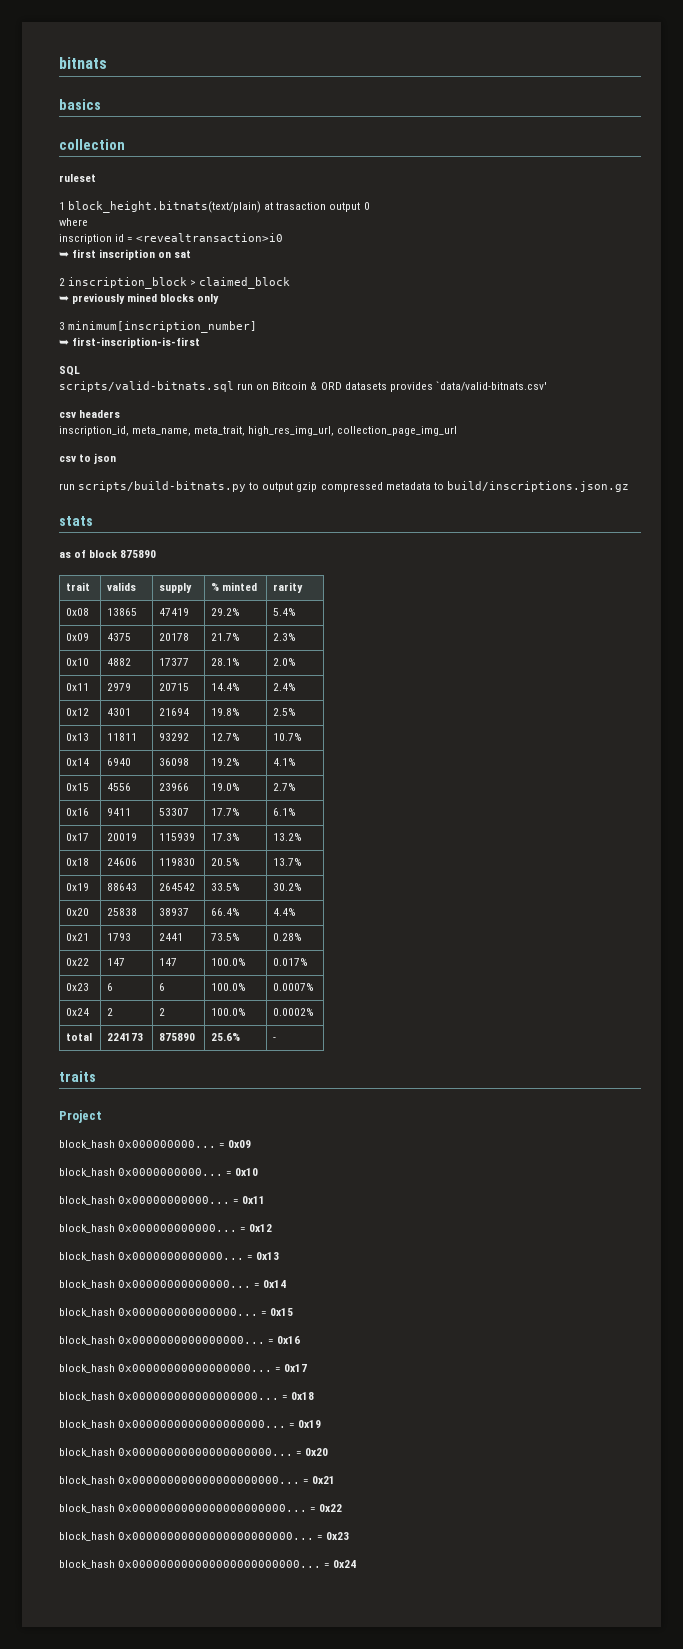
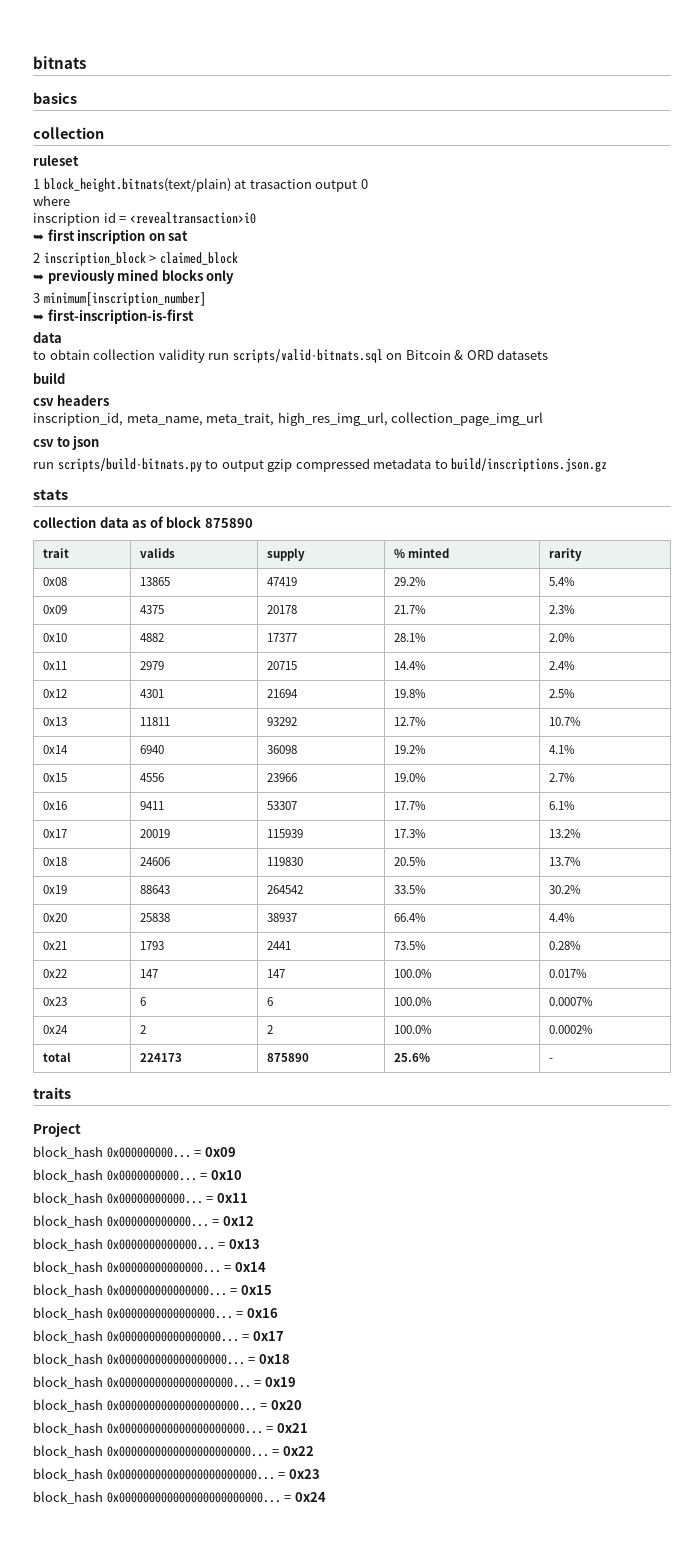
  ➥ first-inscription-is-first
- SQL
- scripts/valid-bitnats.sql run on Bitcoin & ORD datasets provides `data/valid-bitnats.csv'
+ data
+ to obtain collection validity run scripts/valid-bitnats.sql on Bitcoin & ORD datasets
+ build
- as of block 875890
+ collection data as of block 875890

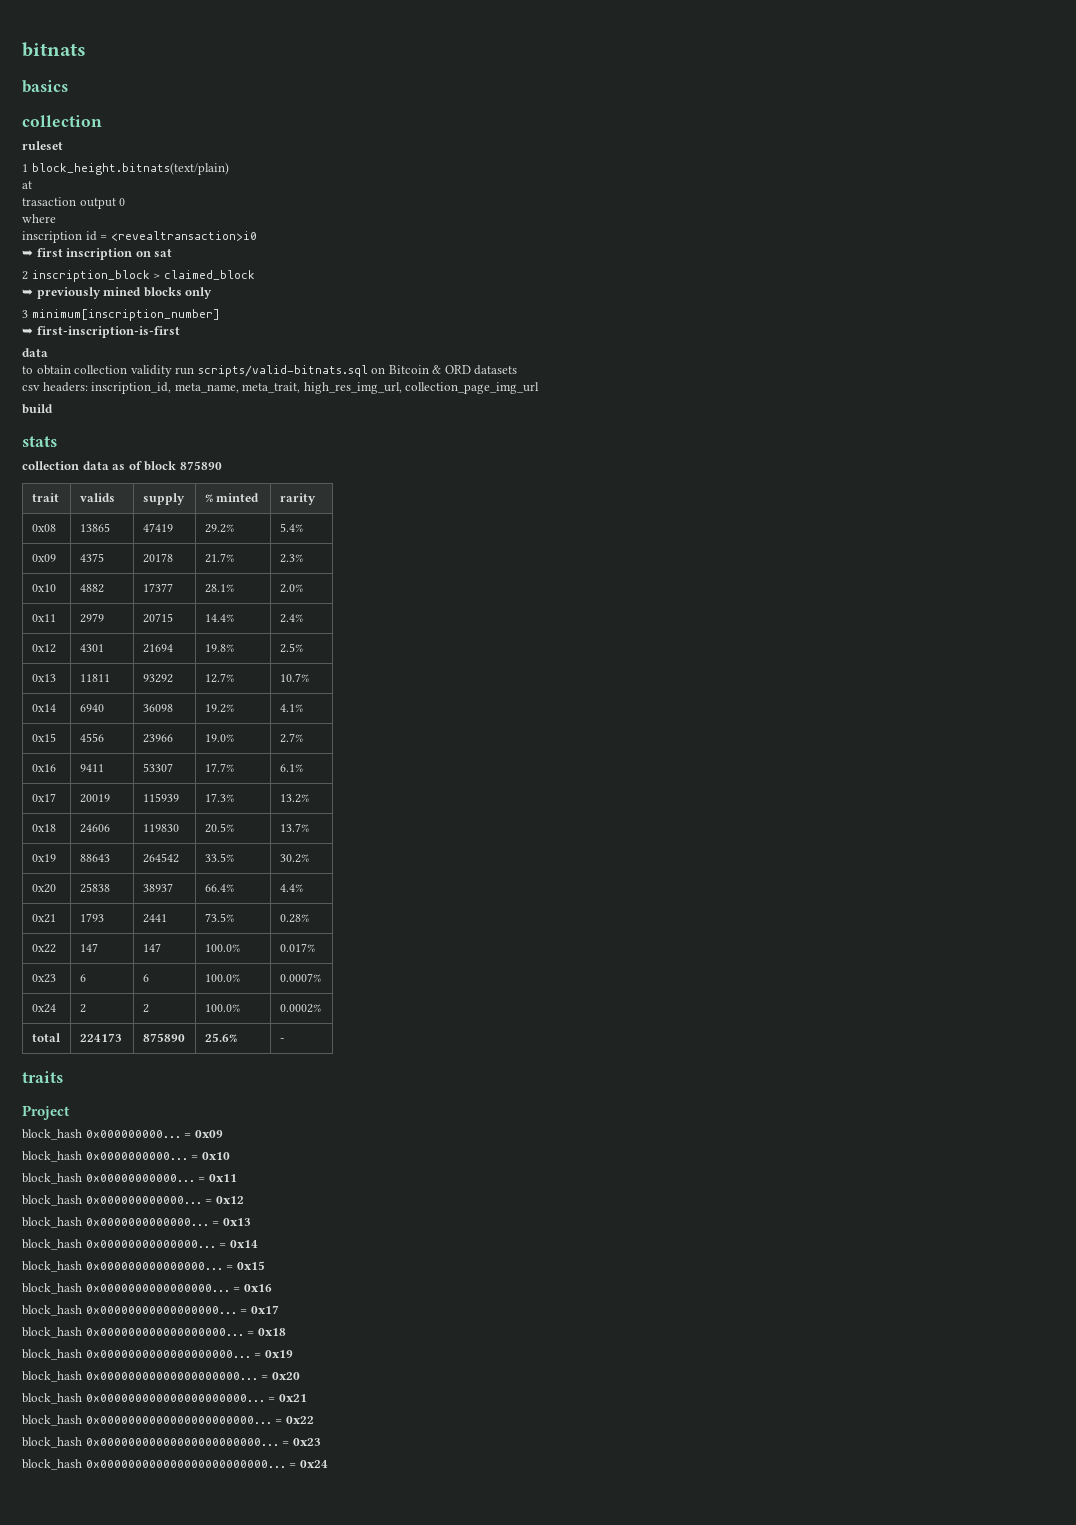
- 1 block_height.bitnats(text/plain) at trasaction output 0
+ 1 block_height.bitnats(text/plain)
+ at
+ trasaction output 0
- build
- csv headers
- inscription_id, meta_name, meta_trait, high_res_img_url, collection_page_img_url
+ csv headers: inscription_id, meta_name, meta_trait, high_res_img_url, collection_page_img_url
- csv to json
- run scripts/build-bitnats.py to output gzip compressed metadata to build/inscriptions.json.gz
+ build

